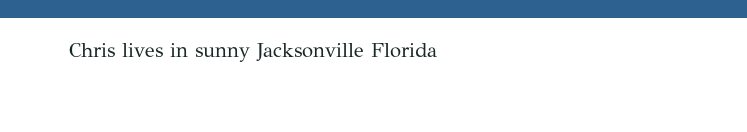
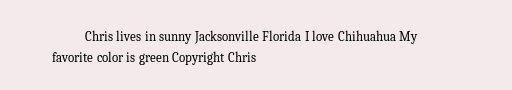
- Chris lives in sunny Jacksonville Florida
+ Chris lives in sunny Jacksonville Florida I love Chihuahua My favorite color is green Copyright Chris

